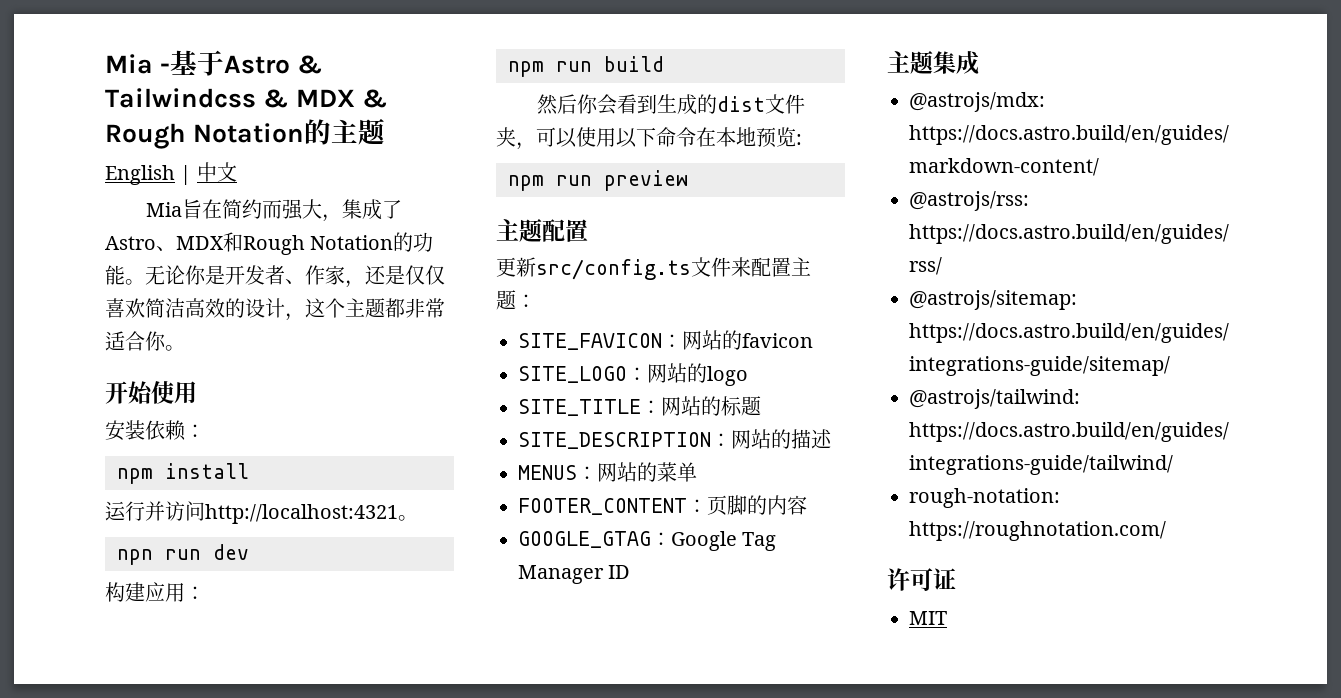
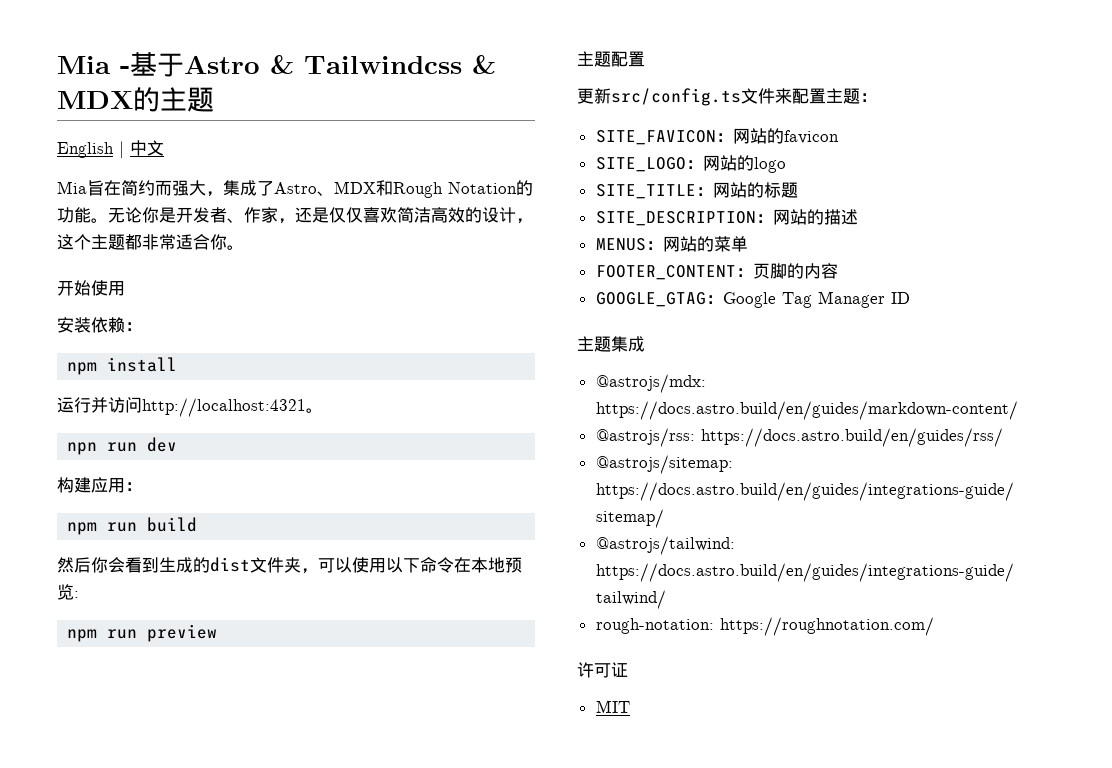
- Mia -基于Astro & Tailwindcss & MDX & Rough Notation的主题
+ Mia -基于Astro & Tailwindcss & MDX的主题

